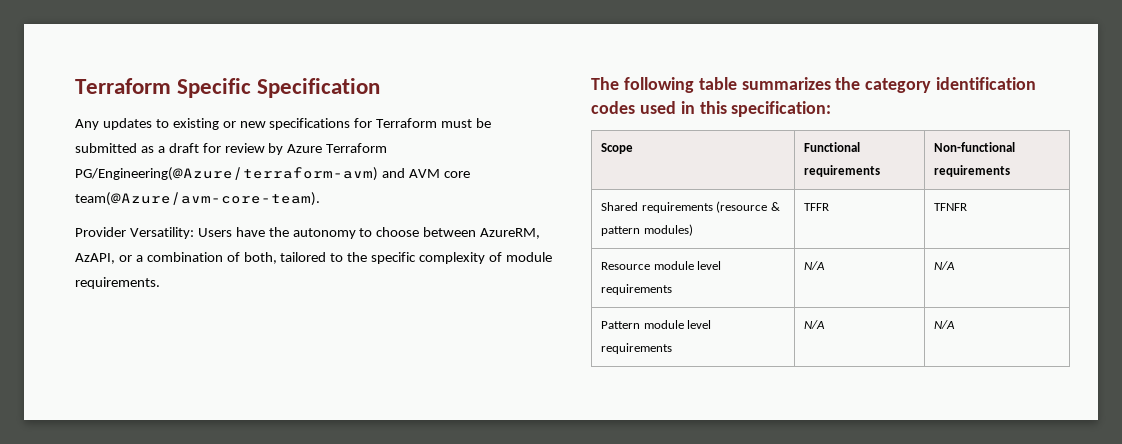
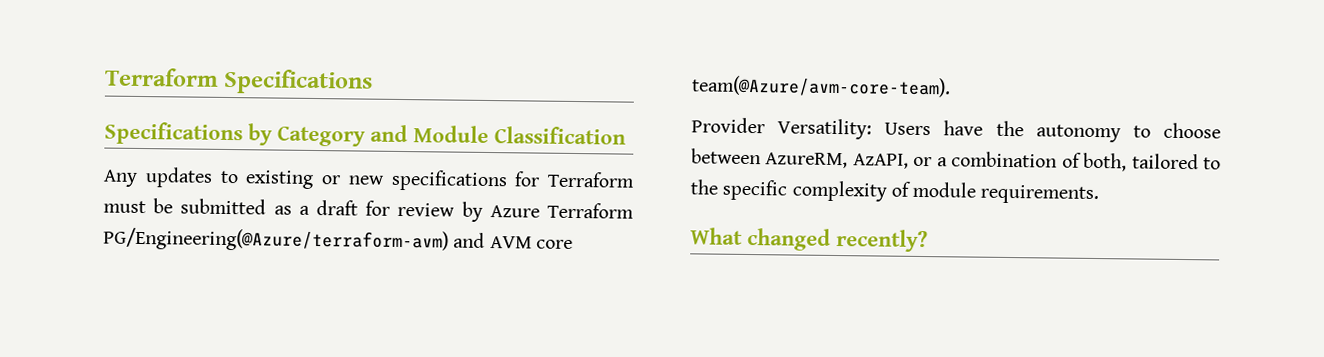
- Terraform Specific Specification
+ Terraform Specifications
+ Specifications by Category and Module Classification
- The following table summarizes the category identification codes used in this specification:
- Scope | Functional requirements | Non-functional requirements
- Shared requirements (resource & pattern modules) | TFFR | TFNFR
- Resource module level requirements | N/A | N/A
- Pattern module level requirements | N/A | N/A
+ What changed recently?

